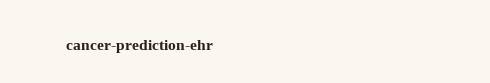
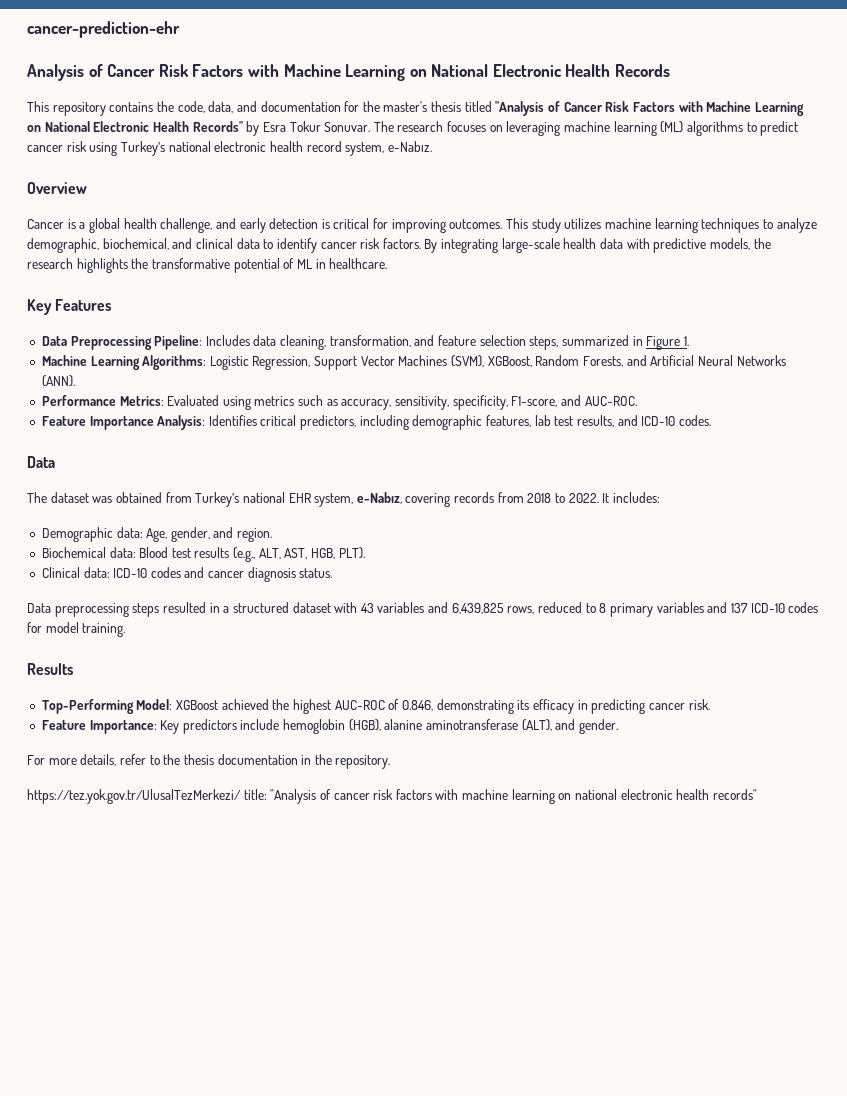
+ Analysis of Cancer Risk Factors with Machine Learning on National Electronic Health Records
+ This repository contains the code, data, and documentation for the master's thesis titled "Analysis of Cancer Risk Factors with Machine Learning on National Electronic Health Records" by Esra Tokur Sonuvar. The research focuses on leveraging machine learning (ML) algorithms to predict cancer risk using Turkey’s national electronic health record system, e-Nabız.
+ Overview
+ Cancer is a global health challenge, and early detection is critical for improving outcomes. This study utilizes machine learning techniques to analyze demographic, biochemical, and clinical data to identify cancer risk factors. By integrating large-scale health data with predictive models, the research highlights the transformative potential of ML in healthcare.
+ Key Features
+ Data Preprocessing Pipeline: Includes data cleaning, transformation, and feature selection steps, summarized in Figure 1.
+ Machine Learning Algorithms: Logistic Regression, Support Vector Machines (SVM), XGBoost, Random Forests, and Artificial Neural Networks (ANN).
+ Performance Metrics: Evaluated using metrics such as accuracy, sensitivity, specificity, F1-score, and AUC-ROC.
+ Feature Importance Analysis: Identifies critical predictors, including demographic features, lab test results, and ICD-10 codes.
+ Data
+ The dataset was obtained from Turkey’s national EHR system, e-Nabız, covering records from 2018 to 2022. It includes:
+ Demographic data: Age, gender, and region.
+ Biochemical data: Blood test results (e.g., ALT, AST, HGB, PLT).
+ Clinical data: ICD-10 codes and cancer diagnosis status.
+ Data preprocessing steps resulted in a structured dataset with 43 variables and 6,439,825 rows, reduced to 8 primary variables and 137 ICD-10 codes for model training.
+ Results
+ Top-Performing Model: XGBoost achieved the highest AUC-ROC of 0.846, demonstrating its efficacy in predicting cancer risk.
+ Feature Importance: Key predictors include hemoglobin (HGB), alanine aminotransferase (ALT), and gender.
+ For more details, refer to the thesis documentation in the repository.
+ https://tez.yok.gov.tr/UlusalTezMerkezi/ title: "Analysis of cancer risk factors with machine learning on national electronic health records"

